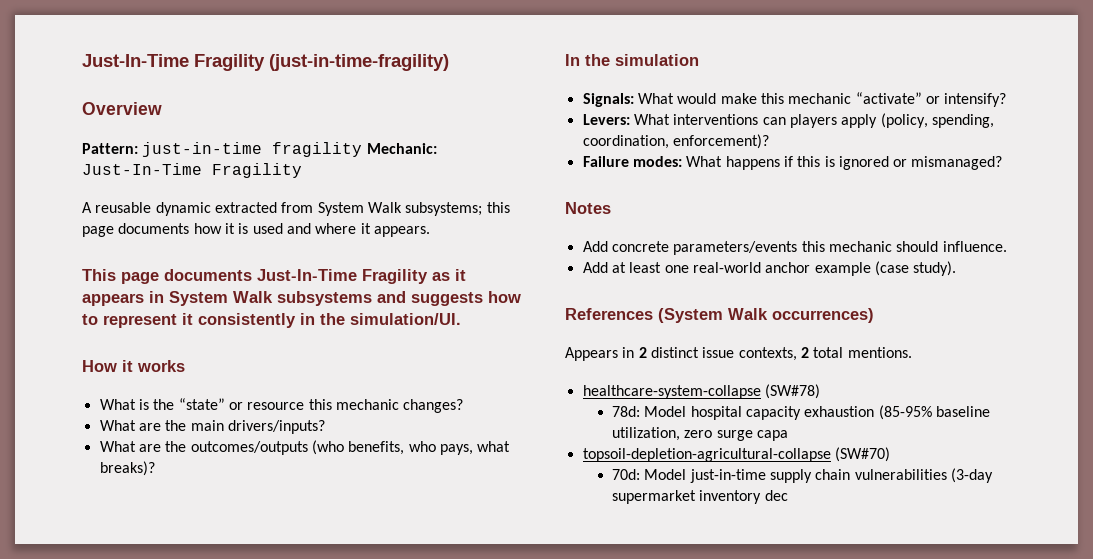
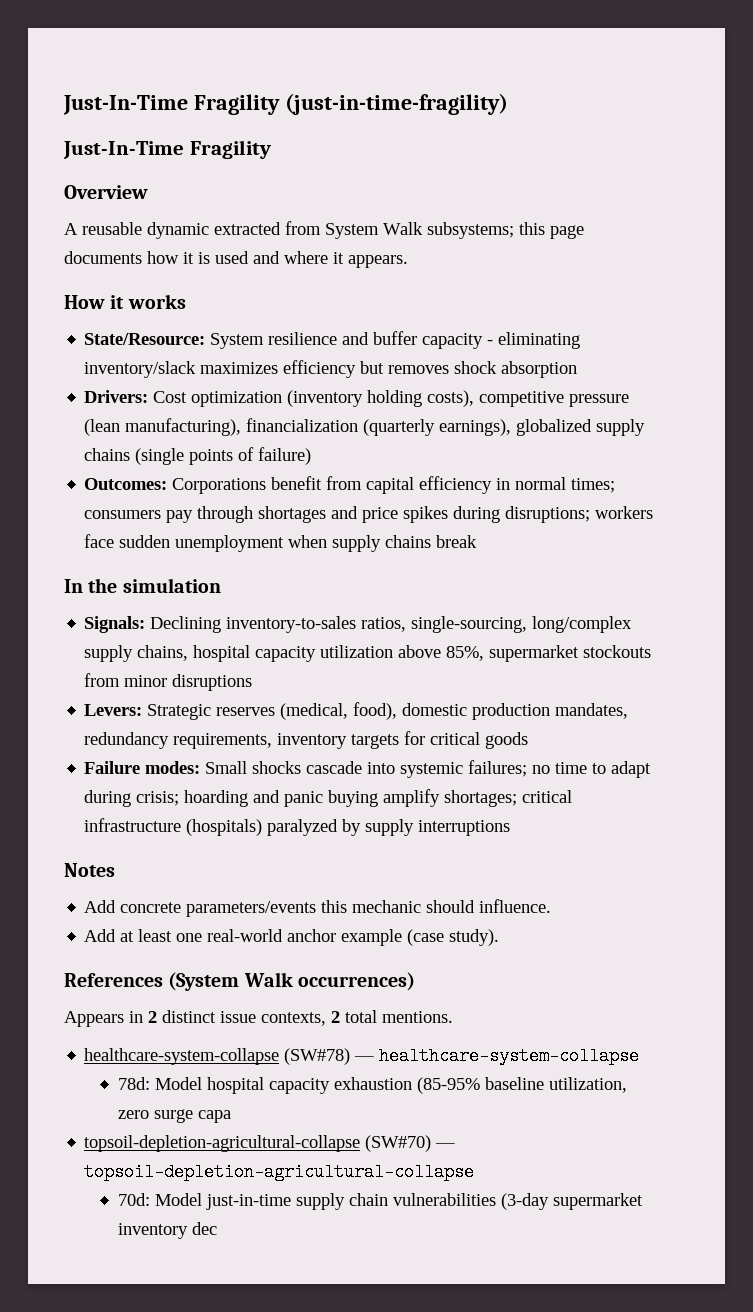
  Just-In-Time Fragility (just-in-time-fragility)
+ Just-In-Time Fragility
  Overview
- Pattern: just-in-time fragility Mechanic: Just-In-Time Fragility
- This page documents Just-In-Time Fragility as it appears in System Walk subsystems and suggests how to represent it consistently in the simulation/UI.
  How it works
- What is the “state” or resource this mechanic changes?
- What are the main drivers/inputs?
- What are the outcomes/outputs (who benefits, who pays, what breaks)?
+ State/Resource: System resilience and buffer capacity - eliminating inventory/slack maximizes efficiency but removes shock absorption
+ Drivers: Cost optimization (inventory holding costs), competitive pressure (lean manufacturing), financialization (quarterly earnings), globalized supply chains (single points of failure)
+ Outcomes: Corporations benefit from capital efficiency in normal times; consumers pay through shortages and price spikes during disruptions; workers face sudden unemployment when supply chains break
  In the simulation
- Signals: What would make this mechanic “activate” or intensify?
- Levers: What interventions can players apply (policy, spending, coordination, enforcement)?
- Failure modes: What happens if this is ignored or mismanaged?
+ Signals: Declining inventory-to-sales ratios, single-sourcing, long/complex supply chains, hospital capacity utilization above 85%, supermarket stockouts from minor disruptions
+ Levers: Strategic reserves (medical, food), domestic production mandates, redundancy requirements, inventory targets for critical goods
+ Failure modes: Small shocks cascade into systemic failures; no time to adapt during crisis; hoarding and panic buying amplify shortages; critical infrastructure (hospitals) paralyzed by supply interruptions
- healthcare-system-collapse (SW#78)
+ healthcare-system-collapse (SW#78) — healthcare-system-collapse
- topsoil-depletion-agricultural-collapse (SW#70)
+ topsoil-depletion-agricultural-collapse (SW#70) — topsoil-depletion-agricultural-collapse

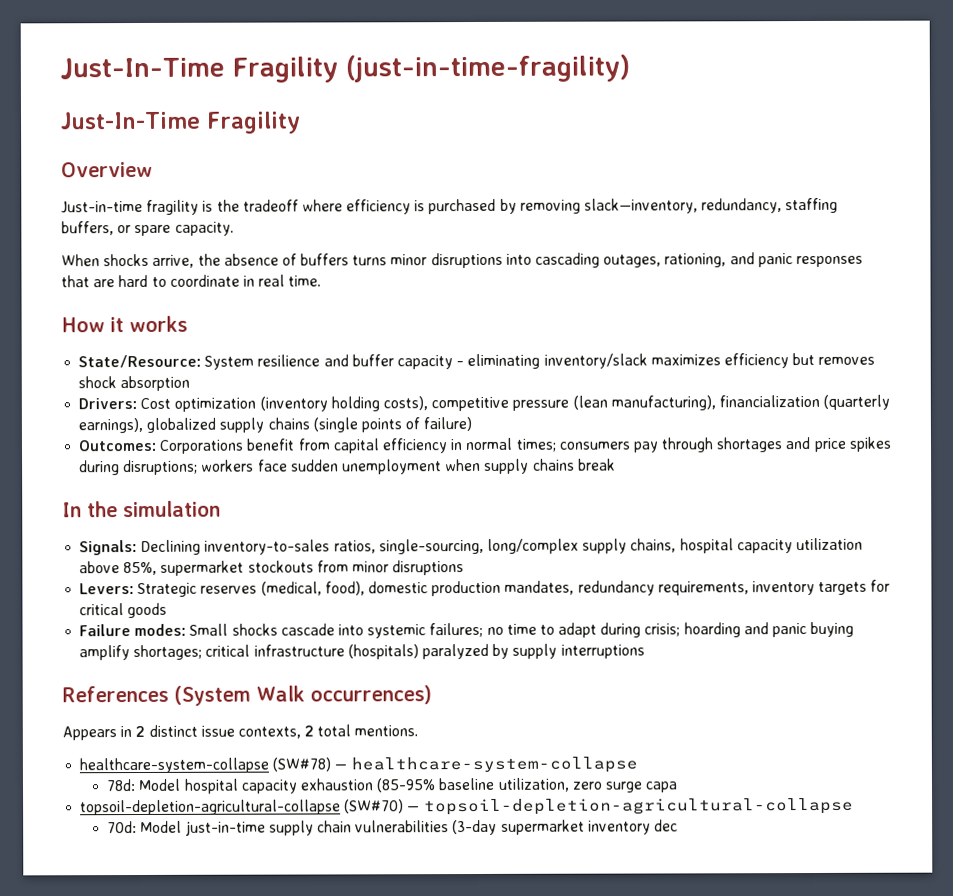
- A reusable dynamic extracted from System Walk subsystems; this page documents how it is used and where it appears.
+ Just-in-time fragility is the tradeoff where efficiency is purchased by removing slack—inventory, redundancy, staffing buffers, or spare capacity.
+ When shocks arrive, the absence of buffers turns minor disruptions into cascading outages, rationing, and panic responses that are hard to coordinate in real time.
- Notes
- Add concrete parameters/events this mechanic should influence.
- Add at least one real-world anchor example (case study).

